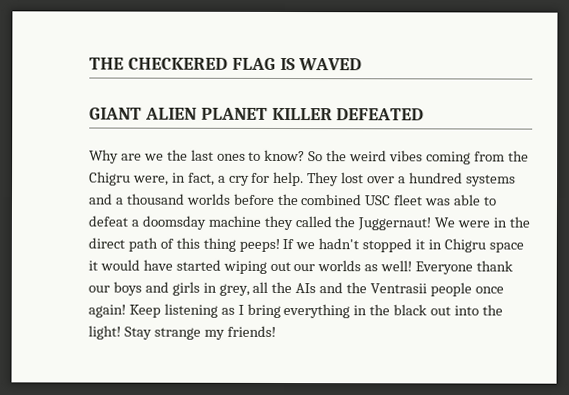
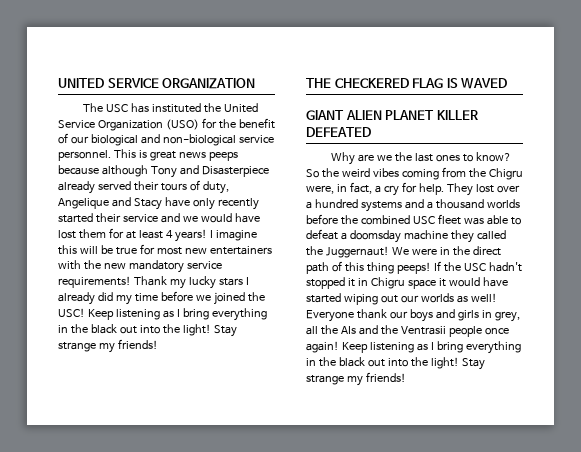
+ UNITED SERVICE ORGANIZATION
+ The USC has instituted the United Service Organization (USO) for the benefit of our biological and non-biological service personnel. This is great news peeps because although Tony and Disasterpiece already served their tours of duty, Angelique and Stacy have only recently started their service and we would have lost them for at least 4 years! I imagine this will be true for most new entertainers with the new mandatory service requirements! Thank my lucky stars I already did my time before we joined the USC! Keep listening as I bring everything in the black out into the light! Stay strange my friends!
- If we hadn't stopped it in Chigru space it would have started wiping out our worlds as well!
+ If the USC hadn't stopped it in Chigru space it would have started wiping out our worlds as well!

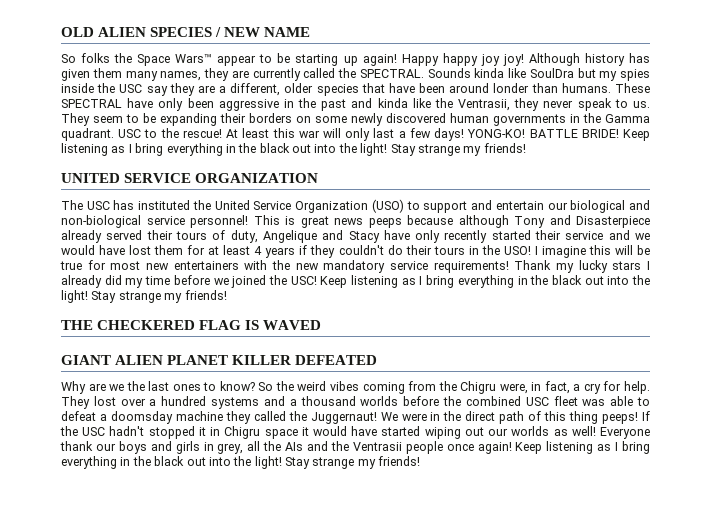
+ OLD ALIEN SPECIES / NEW NAME
+ So folks the Space Wars™ appear to be starting up again! Happy happy joy joy! Although history has given them many names, they are currently called the SPECTRAL. Sounds kinda like SoulDra but my spies inside the USC say they are a different, older species that have been around londer than humans. These SPECTRAL have only been aggressive in the past and kinda like the Ventrasii, they never speak to us. They seem to be expanding their borders on some newly discovered human governments in the Gamma quadrant. USC to the rescue! At least this war will only last a few days! YONG-KO! BATTLE BRIDE! Keep listening as I bring everything in the black out into the light! Stay strange my friends!
- The USC has instituted the United Service Organization (USO) for the benefit of our biological and non-biological service personnel.
+ The USC has instituted the United Service Organization (USO) to support and entertain our biological and non-biological service personnel!
- This is great news peeps because although Tony and Disasterpiece already served their tours of duty, Angelique and Stacy have only recently started their service and we would have lost them for at least 4 years!
+ This is great news peeps because although Tony and Disasterpiece already served their tours of duty, Angelique and Stacy have only recently started their service and we would have lost them for at least 4 years if they couldn't do their tours in the USO!

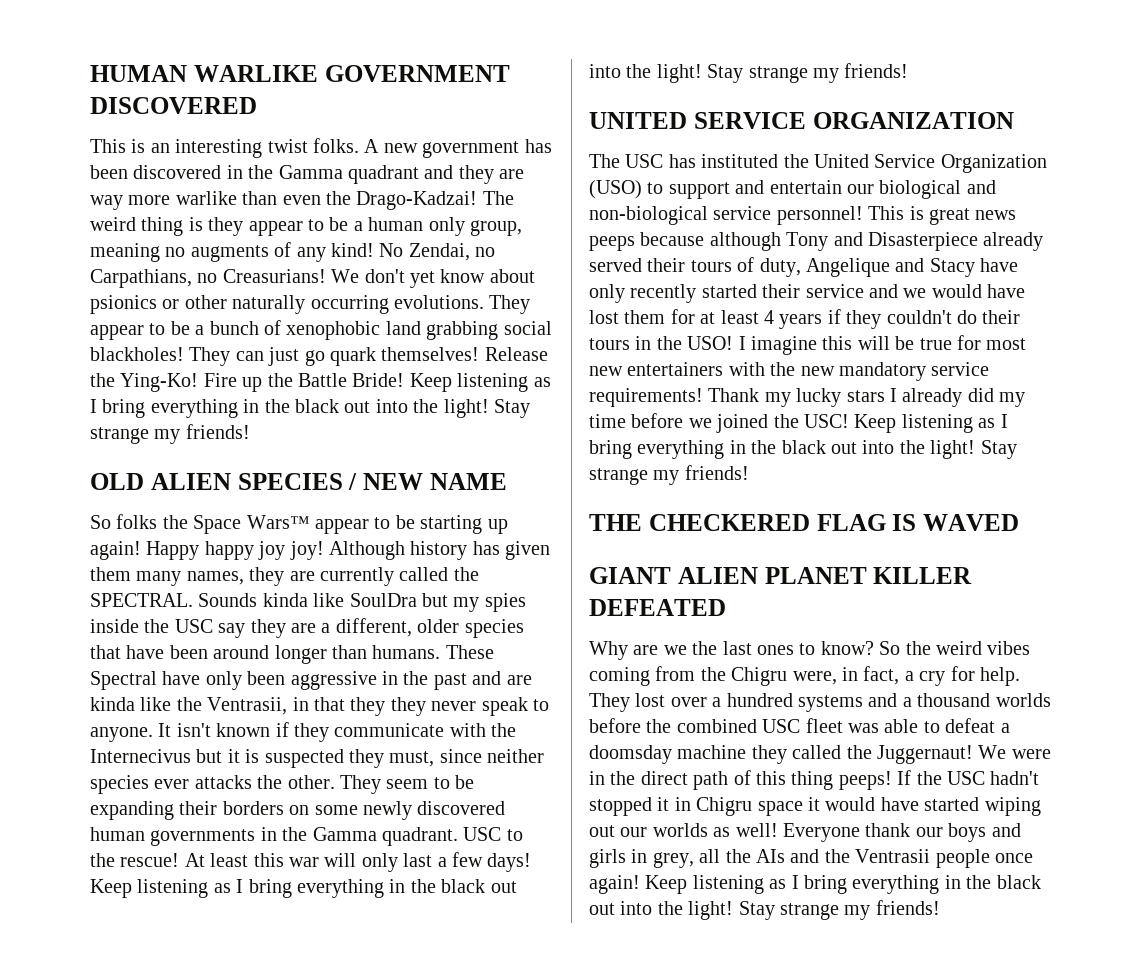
+ HUMAN WARLIKE GOVERNMENT DISCOVERED
+ This is an interesting twist folks. A new government has been discovered in the Gamma quadrant and they are way more warlike than even the Drago-Kadzai! The weird thing is they appear to be a human only group, meaning no augments of any kind! No Zendai, no Carpathians, no Creasurians! We don't yet know about psionics or other naturally occurring evolutions. They appear to be a bunch of xenophobic land grabbing social blackholes! They can just go quark themselves! Release the Ying-Ko! Fire up the Battle Bride! Keep listening as I bring everything in the black out into the light! Stay strange my friends!
- Sounds kinda like SoulDra but my spies inside the USC say they are a different, older species that have been around londer than humans.
+ Sounds kinda like SoulDra but my spies inside the USC say they are a different, older species that have been around longer than humans.
- These SPECTRAL have only been aggressive in the past and kinda like the Ventrasii, they never speak to us.
+ These Spectral have only been aggressive in the past and are kinda like the Ventrasii, in that they they never speak to anyone. It isn't known if they communicate with the Internecivus but it is suspected they must, since neither species ever attacks the other.
- YONG-KO! BATTLE BRIDE!

